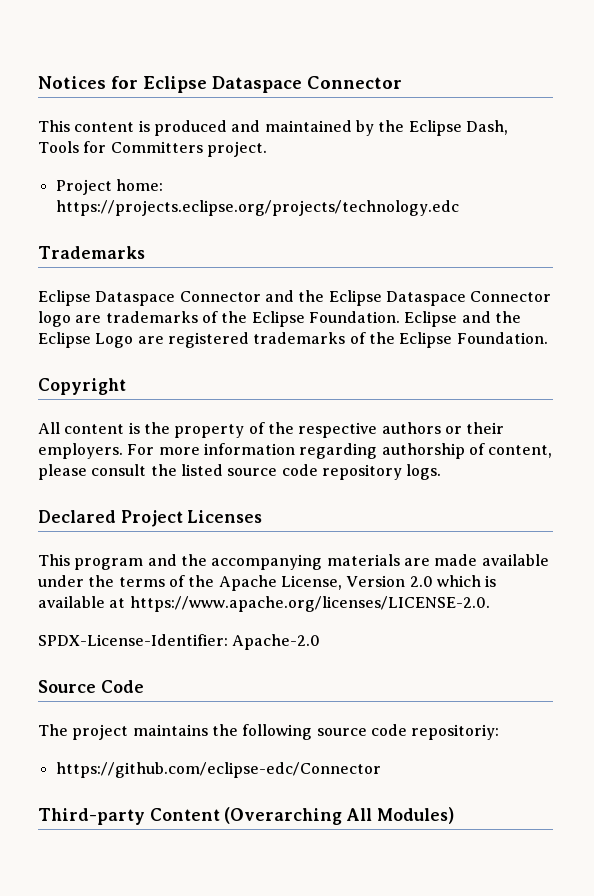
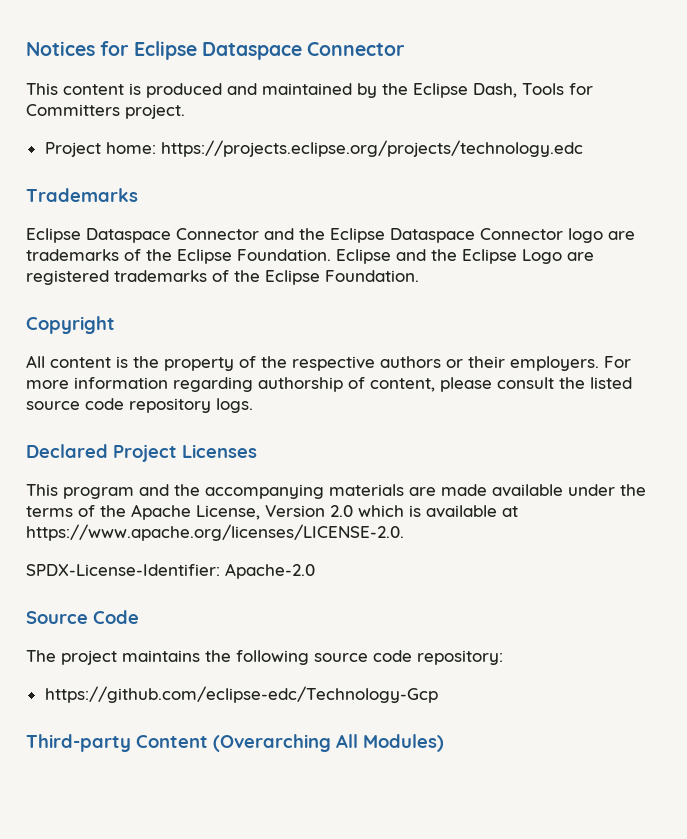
- The project maintains the following source code repositoriy:
- https://github.com/eclipse-edc/Connector
+ The project maintains the following source code repository:
+ https://github.com/eclipse-edc/Technology-Gcp

